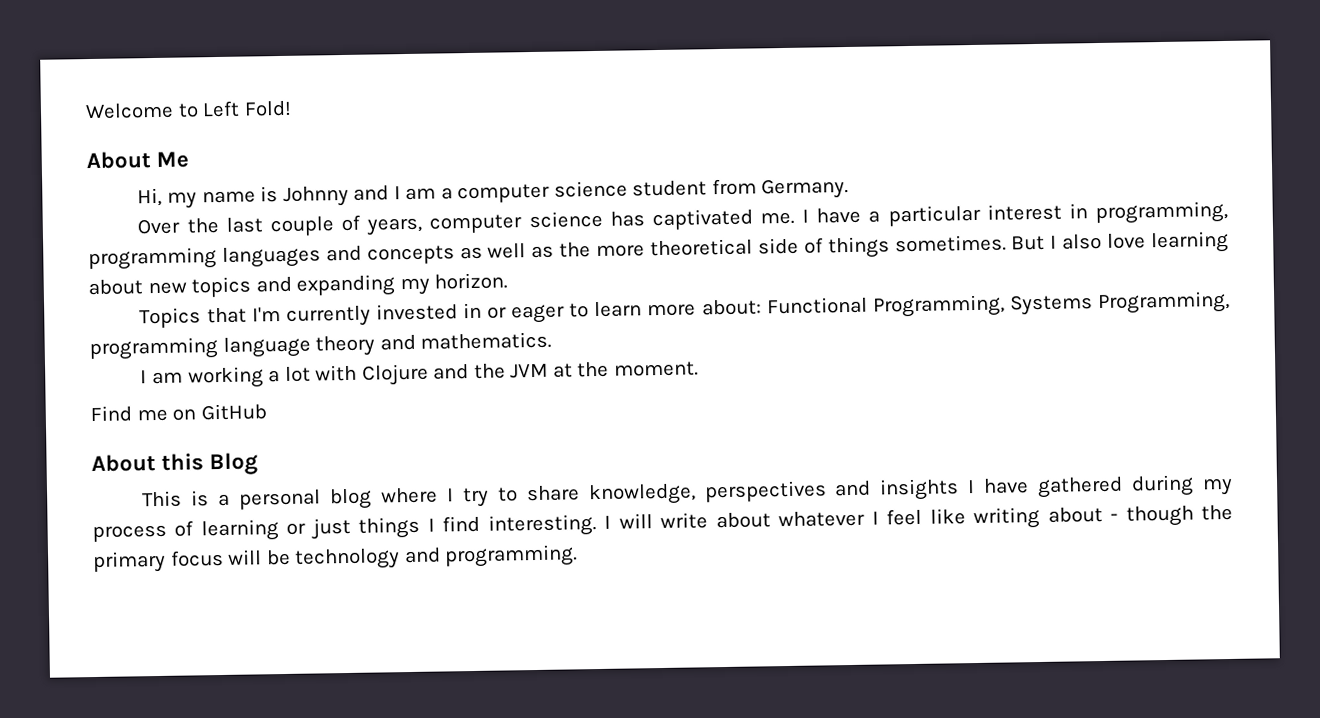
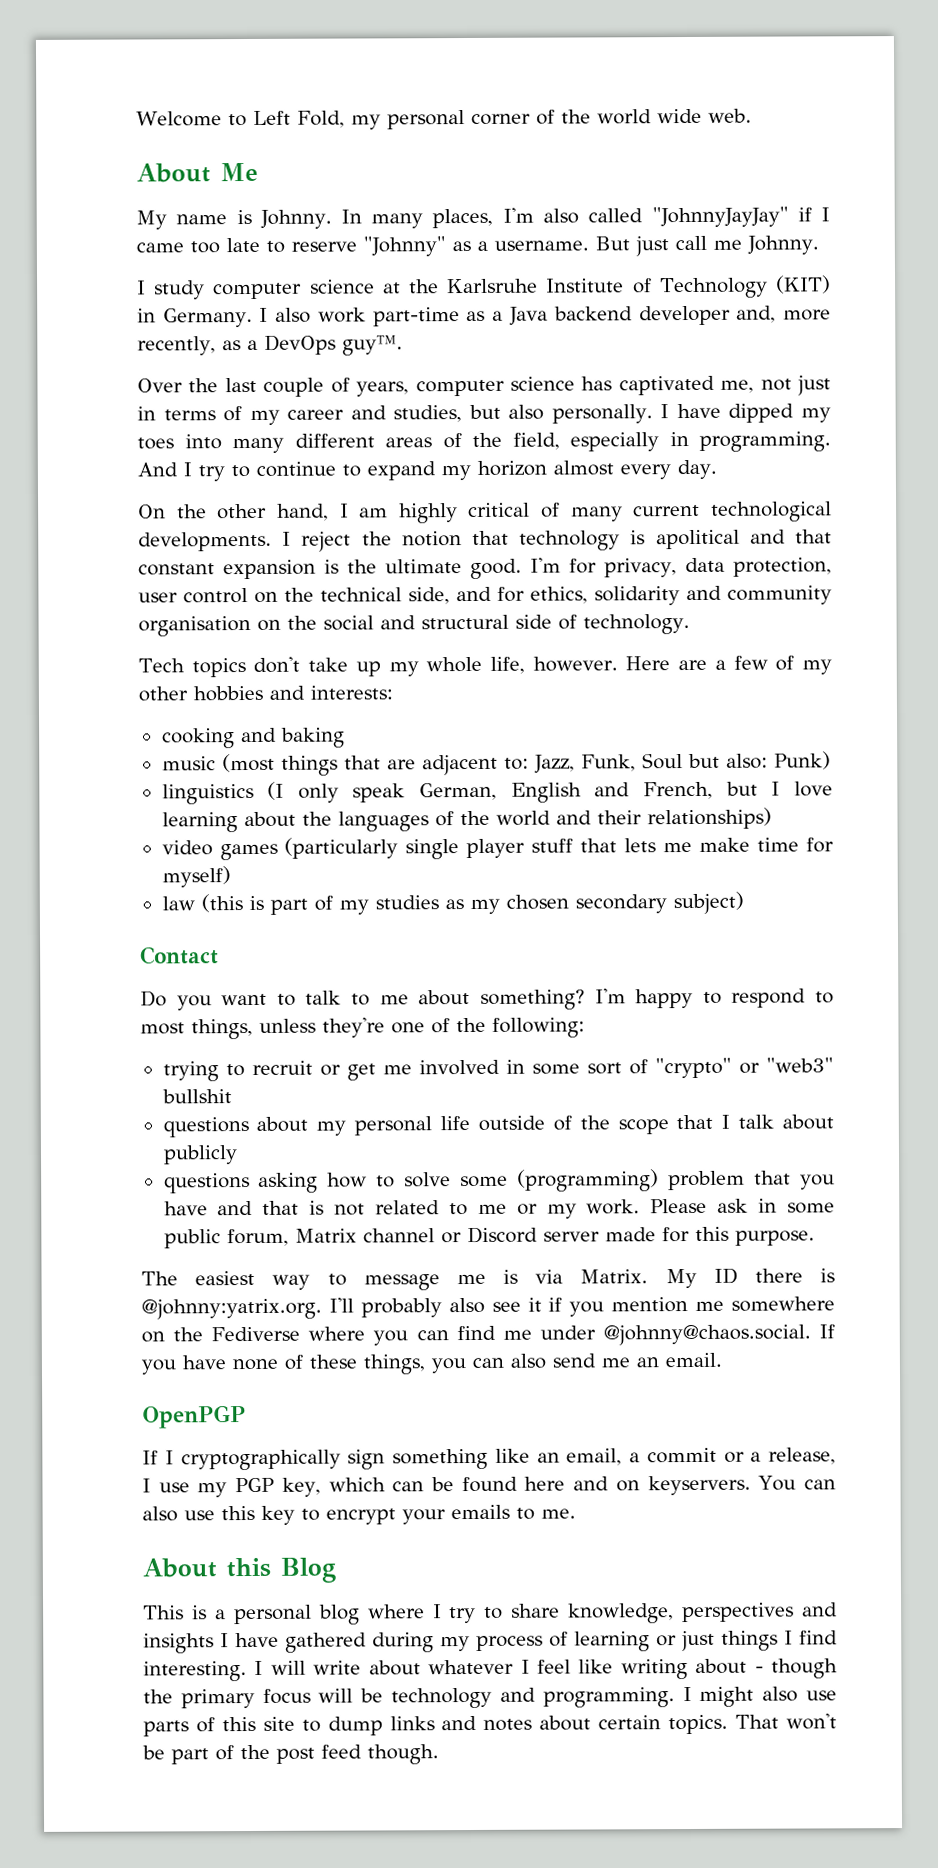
- Welcome to Left Fold!
+ Welcome to Left Fold, my personal corner of the world wide web.
  About Me
- Hi, my name is Johnny and I am a computer science student from Germany.
+ My name is Johnny. In many places, I'm also called "JohnnyJayJay" if I came too late to reserve "Johnny" as a username. But just call me Johnny.
+ I study computer science at the Karlsruhe Institute of Technology (KIT) in Germany. I also work part-time as a Java backend developer and, more recently, as a DevOps guy™.
- Over the last couple of years, computer science has captivated me. I have a particular interest in programming, programming languages and concepts as well as the more theoretical side of things sometimes. But I also love learning about new topics and expanding my horizon.
- Topics that I'm currently invested in or eager to learn more about: Functional Programming, Systems Programming, programming language theory and mathematics.
- I am working a lot with Clojure and the JVM at the moment.
- Find me on GitHub
+ Over the last couple of years, computer science has captivated me, not just in terms of my career and studies, but also personally. I have dipped my toes into many different areas of the field, especially in programming. And I try to continue to expand my horizon almost every day.
+ On the other hand, I am highly critical of many current technological developments. I reject the notion that technology is apolitical and that constant expansion is the ultimate good. I'm for privacy, data protection, user control on the technical side, and for ethics, solidarity and community organisation on the social and structural side of technology.
+ Tech topics don't take up my whole life, however. Here are a few of my other hobbies and interests:
+ cooking and baking
+ music (most things that are adjacent to: Jazz, Funk, Soul but also: Punk)
+ linguistics (I only speak German, English and French, but I love learning about the languages of the world and their relationships)
+ video games (particularly single player stuff that lets me make time for myself)
+ law (this is part of my studies as my chosen secondary subject)
+ Contact
+ Do you want to talk to me about something? I'm happy to respond to most things, unless they're one of the following:
+ trying to recruit or get me involved in some sort of "crypto" or "web3" bullshit
+ questions about my personal life outside of the scope that I talk about publicly
+ questions asking how to solve some (programming) problem that you have and that is not related to me or my work. Please ask in some public forum, Matrix channel or Discord server made for this purpose.
+ The easiest way to message me is via Matrix. My ID there is @johnny:yatrix.org. I'll probably also see it if you mention me somewhere on the Fediverse where you can find me under @johnny@chaos.social. If you have none of these things, you can also send me an email.
+ OpenPGP
+ If I cryptographically sign something like an email, a commit or a release, I use my PGP key, which can be found here and on keyservers. You can also use this key to encrypt your emails to me.
+ I might also use parts of this site to dump links and notes about certain topics. That won't be part of the post feed though.

